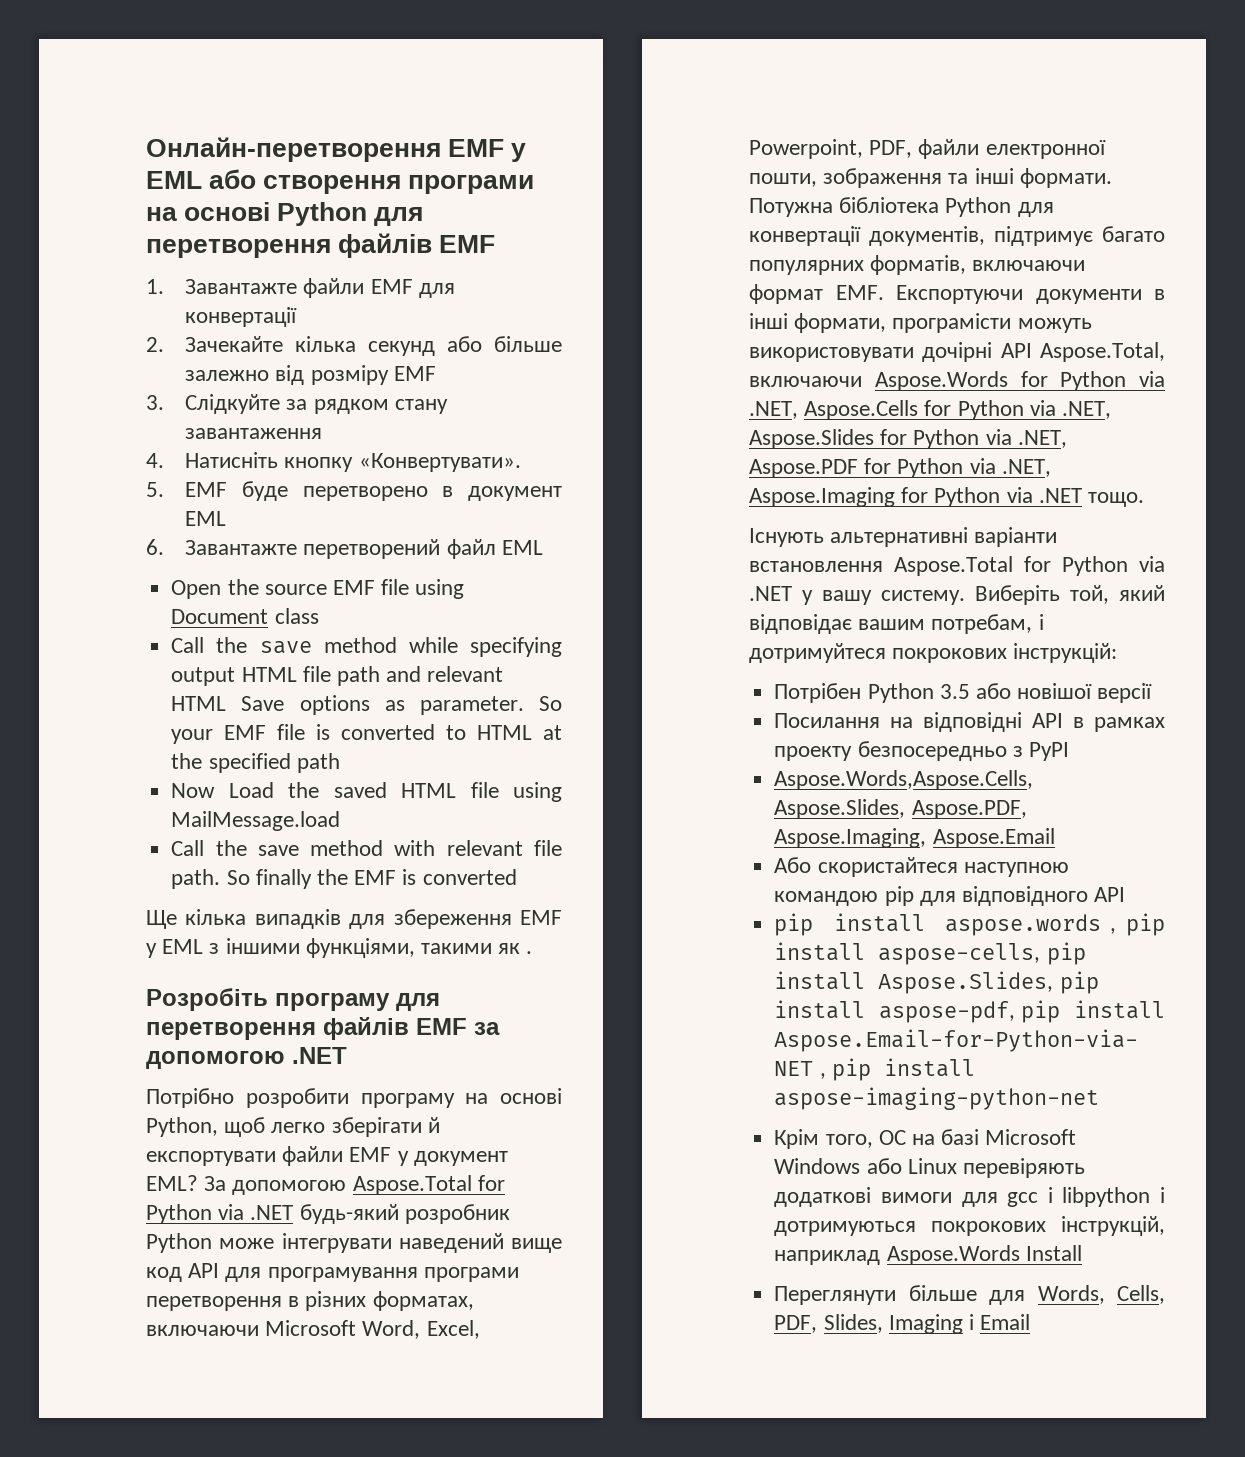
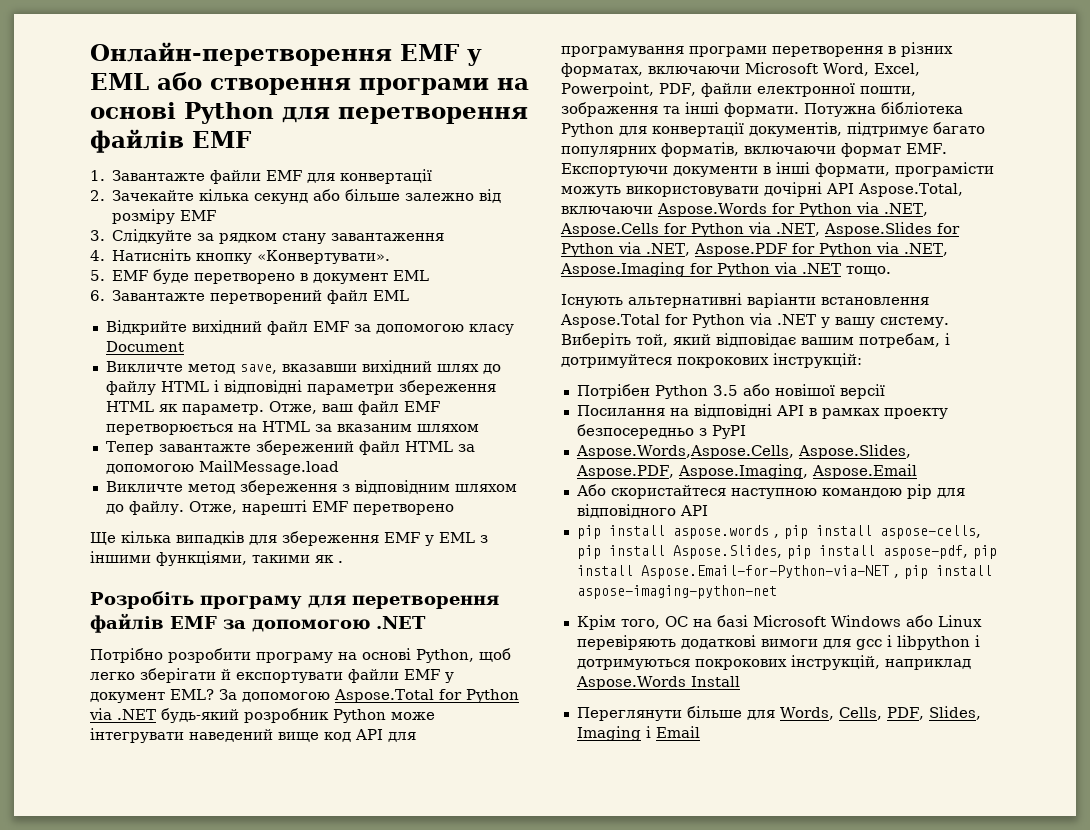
- Open the source EMF file using Document class
- Call the save method while specifying output HTML file path and relevant HTML Save options as parameter. So your EMF file is converted to HTML at the specified path
- Now Load the saved HTML file using MailMessage.load
- Call the save method with relevant file path. So finally the EMF is converted
+ Відкрийте вихідний файл EMF за допомогою класу Document
+ Викличте метод save, вказавши вихідний шлях до файлу HTML і відповідні параметри збереження HTML як параметр. Отже, ваш файл EMF перетворюється на HTML за вказаним шляхом
+ Тепер завантажте збережений файл HTML за допомогою MailMessage.load
+ Викличте метод збереження з відповідним шляхом до файлу. Отже, нарешті EMF перетворено

